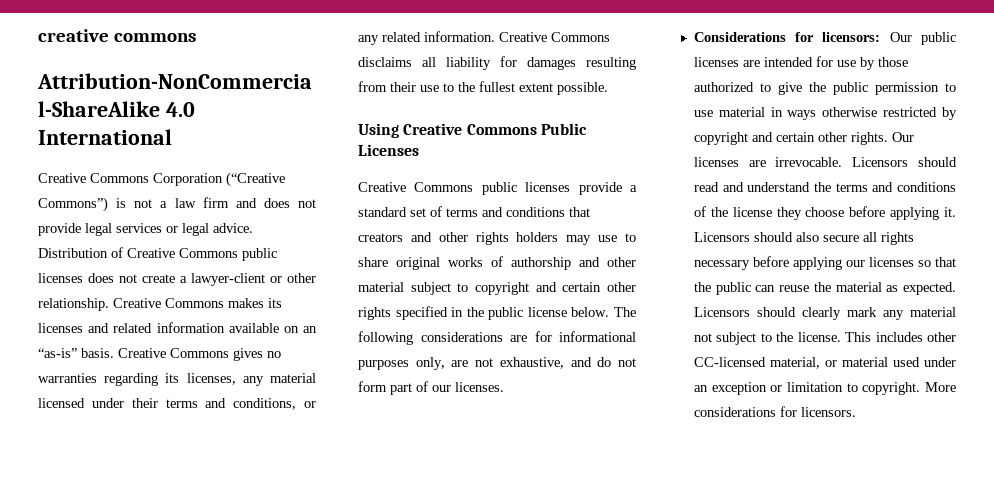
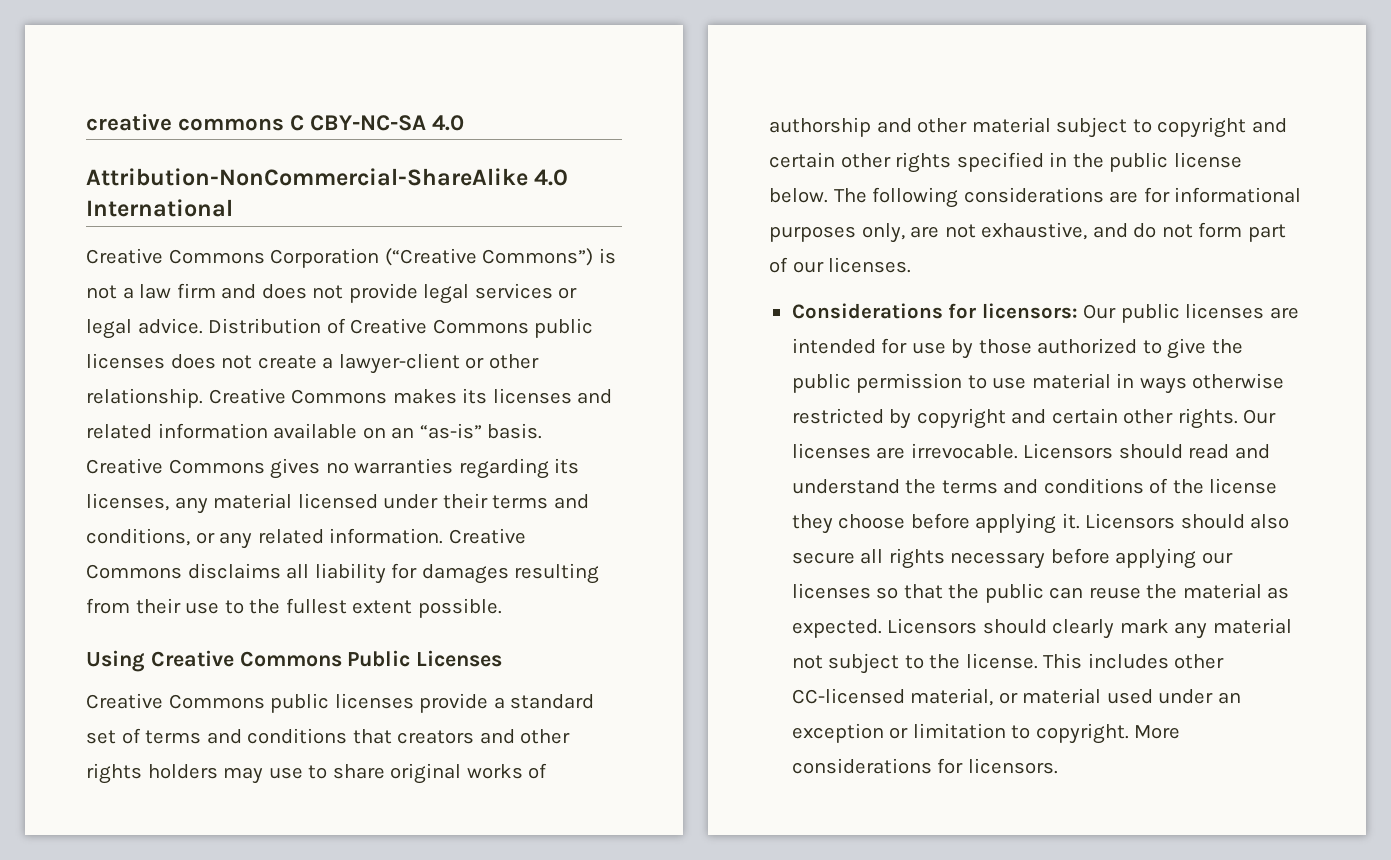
- creative commons
+ creative commons C CBY-NC-SA 4.0

